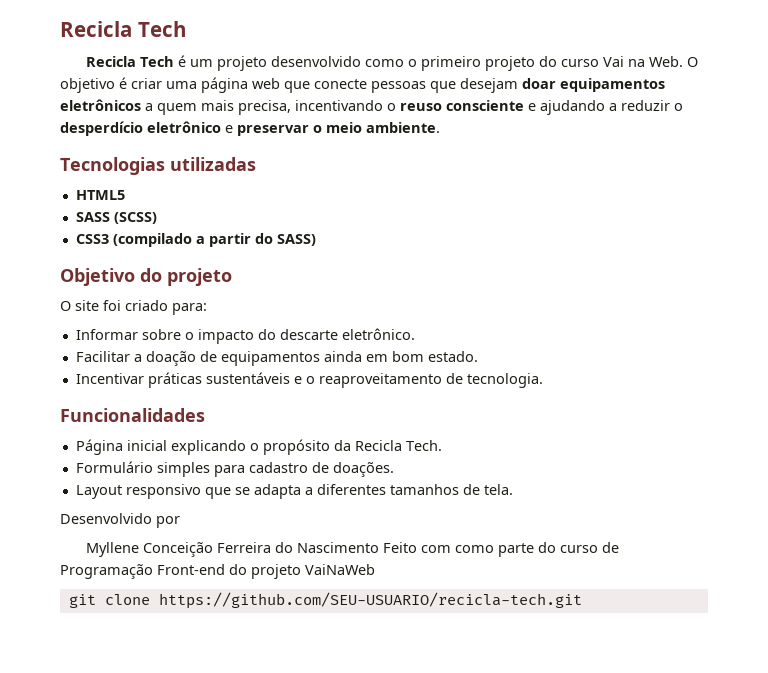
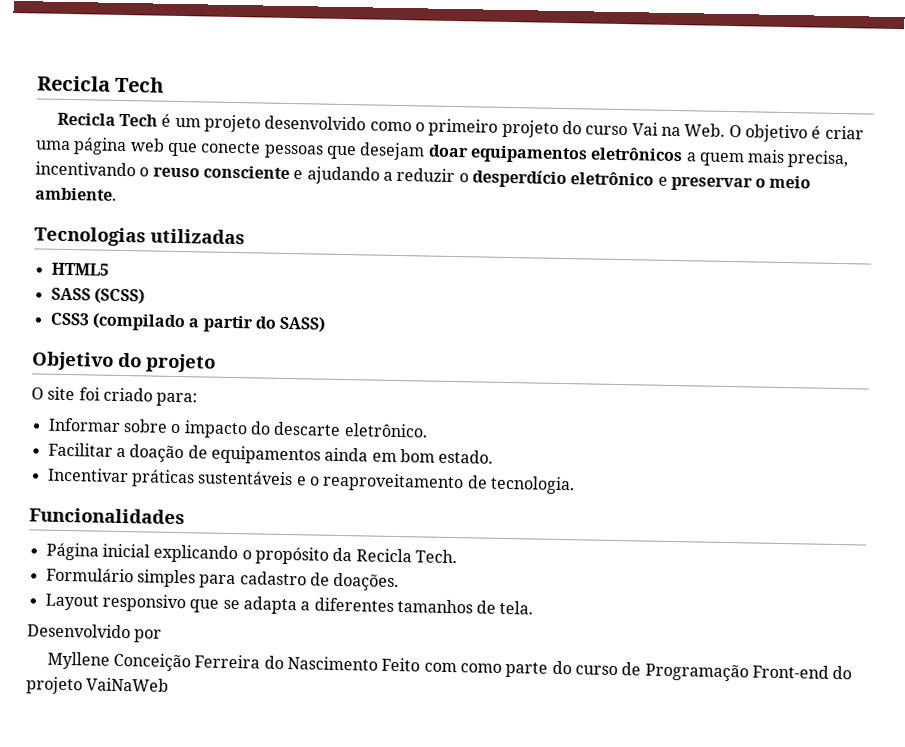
- git clone https://github.com/SEU-USUARIO/recicla-tech.git

